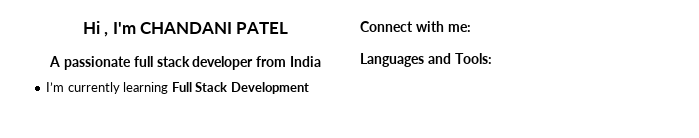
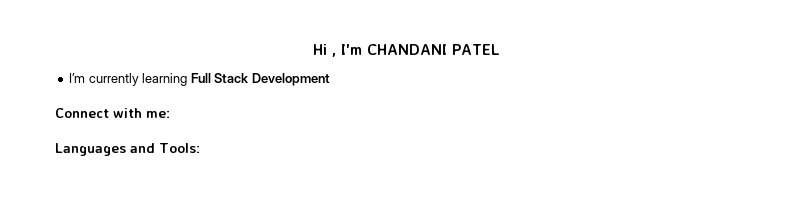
- A passionate full stack developer from India

